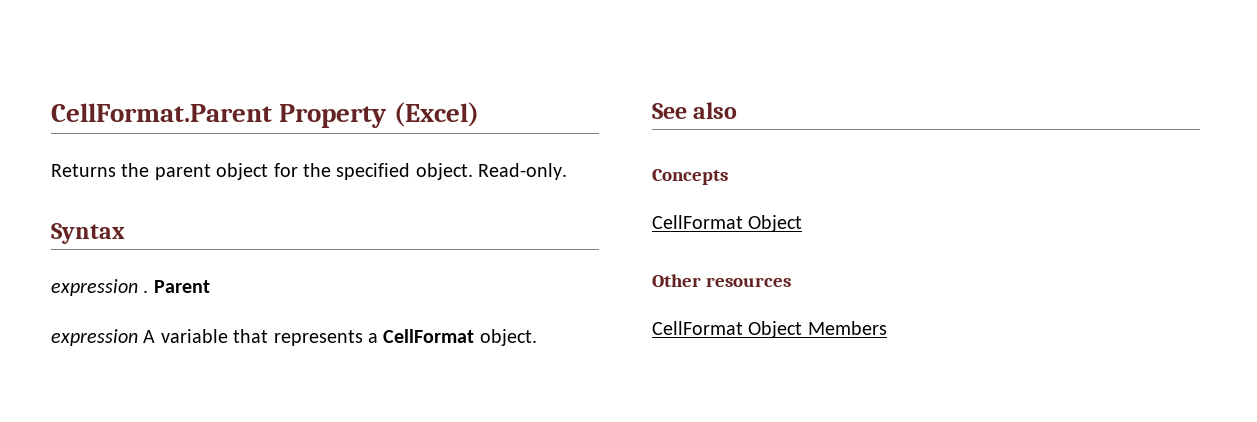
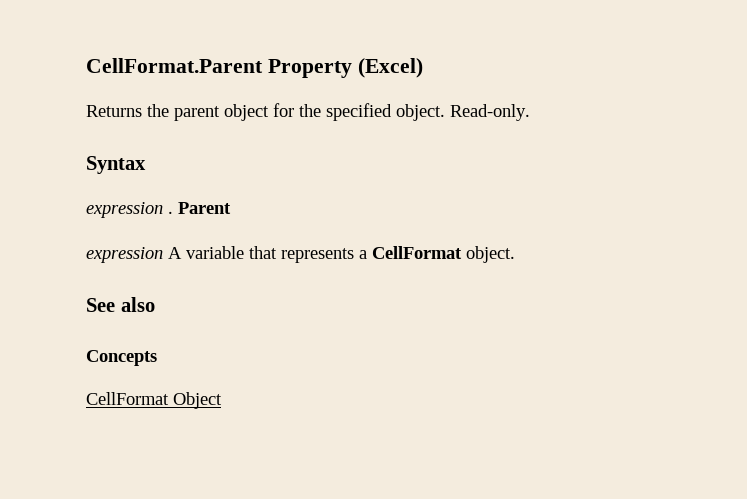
- Other resources
- CellFormat Object Members

